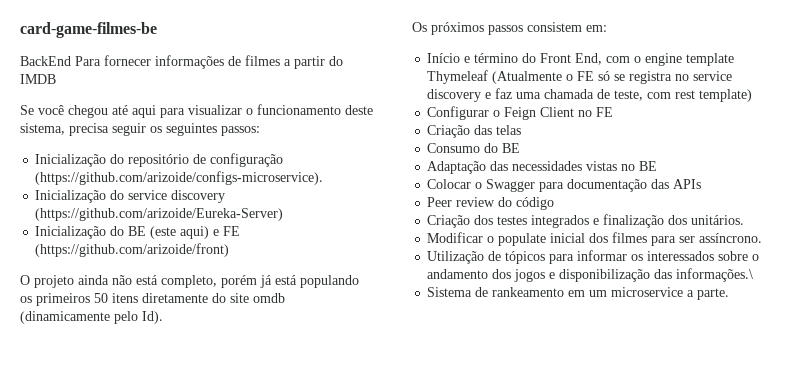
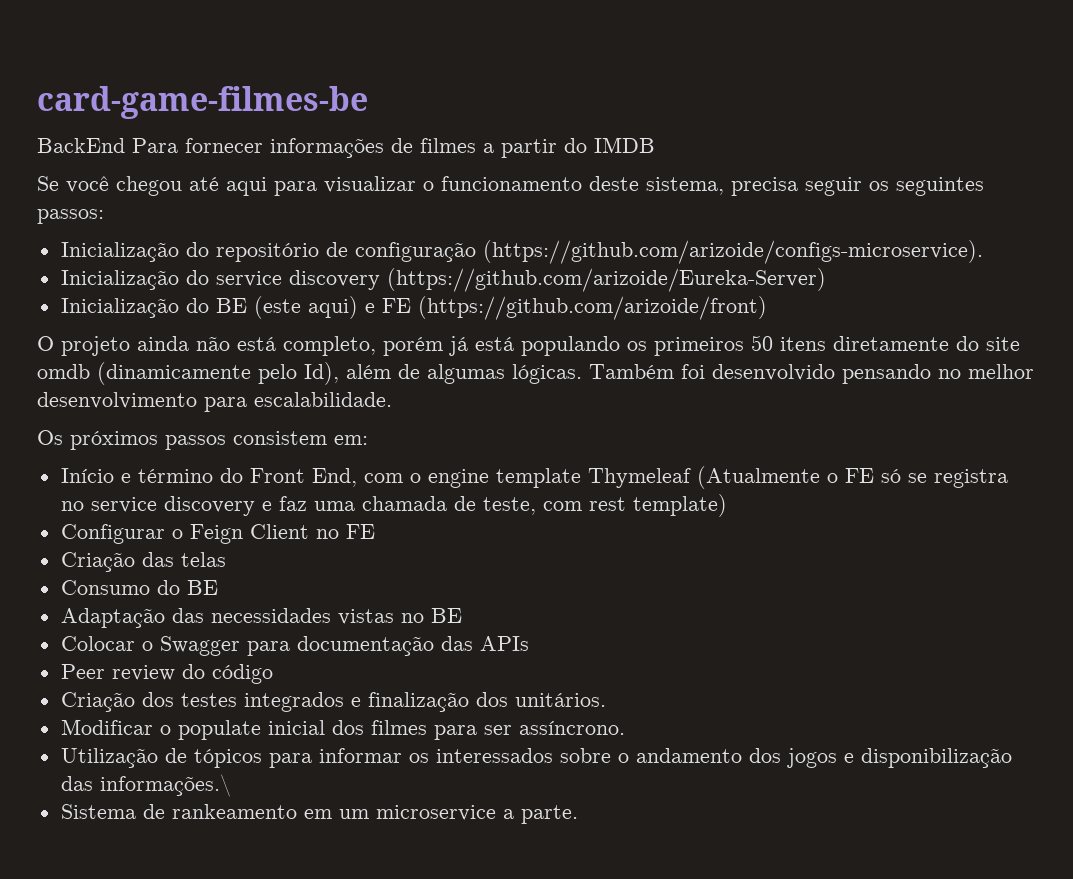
- O projeto ainda não está completo, porém já está populando os primeiros 50 itens diretamente do site omdb (dinamicamente pelo Id).
+ O projeto ainda não está completo, porém já está populando os primeiros 50 itens diretamente do site omdb (dinamicamente pelo Id), além de algumas lógicas. Também foi desenvolvido pensando no melhor desenvolvimento para escalabilidade.

